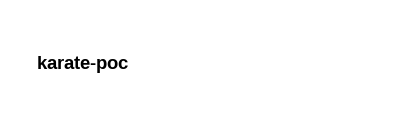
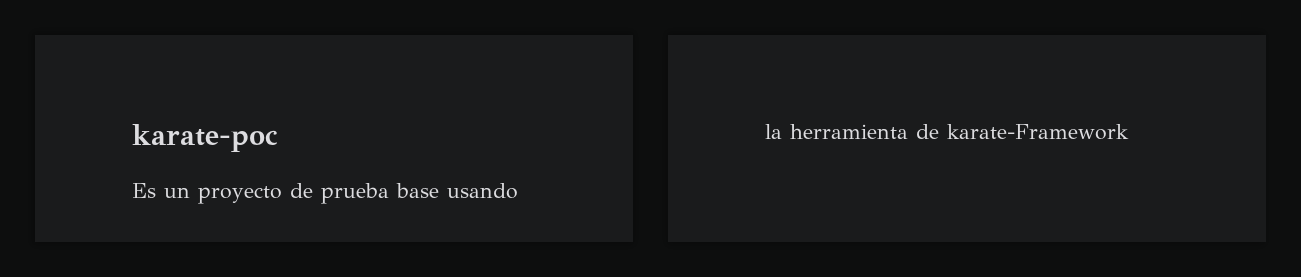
+ Es un proyecto de prueba base usando la herramienta de karate-Framework

